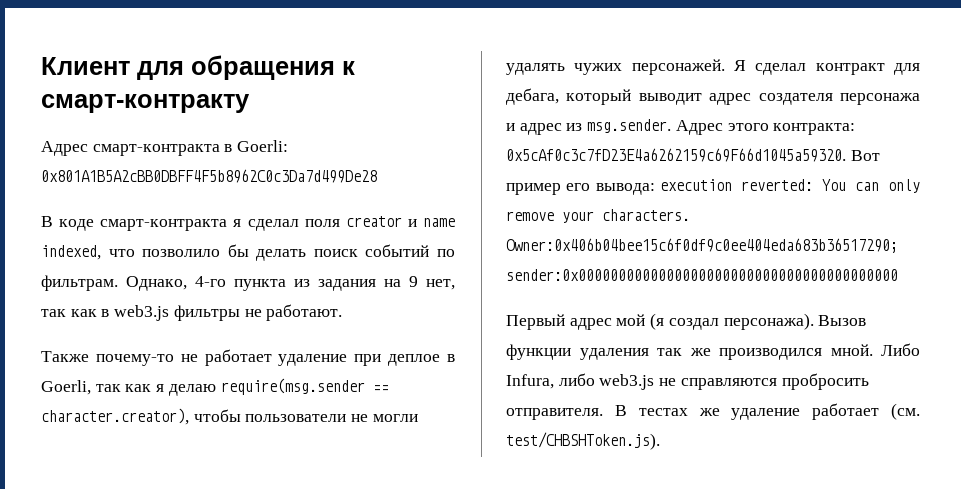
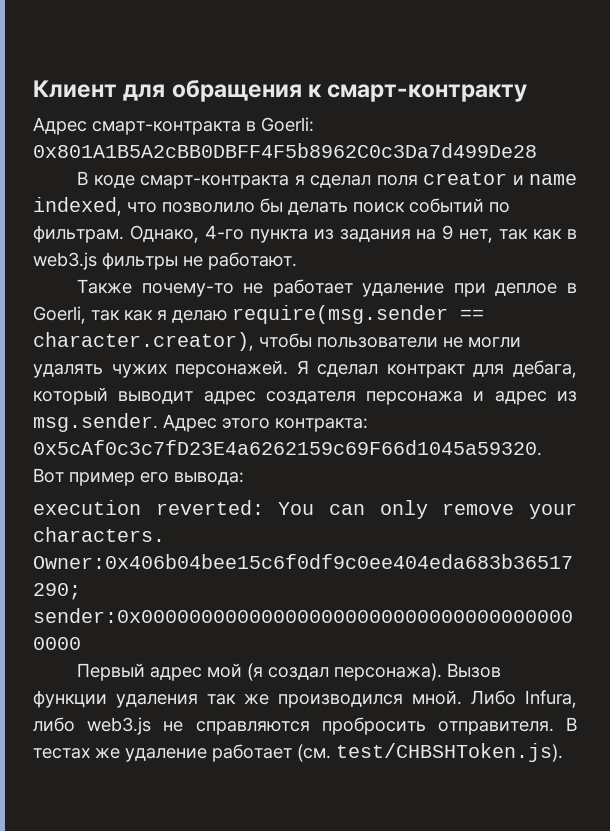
- Вот пример его вывода: execution reverted: You can only remove your characters.
+ Вот пример его вывода:
+ execution reverted: You can only remove your characters.

